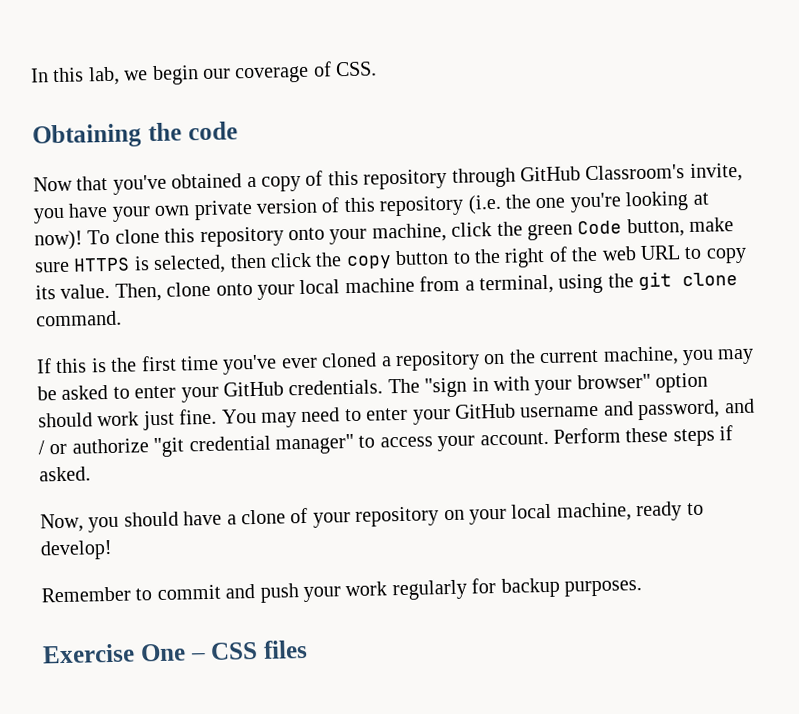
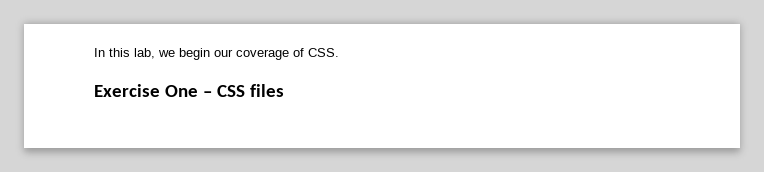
- Obtaining the code
- Now that you've obtained a copy of this repository through GitHub Classroom's invite, you have your own private version of this repository (i.e. the one you're looking at now)! To clone this repository onto your machine, click the green Code button, make sure HTTPS is selected, then click the copy button to the right of the web URL to copy its value. Then, clone onto your local machine from a terminal, using the git clone command.
- If this is the first time you've ever cloned a repository on the current machine, you may be asked to enter your GitHub credentials. The "sign in with your browser" option should work just fine. You may need to enter your GitHub username and password, and / or authorize "git credential manager" to access your account. Perform these steps if asked.
- Now, you should have a clone of your repository on your local machine, ready to develop!
- Remember to commit and push your work regularly for backup purposes.

